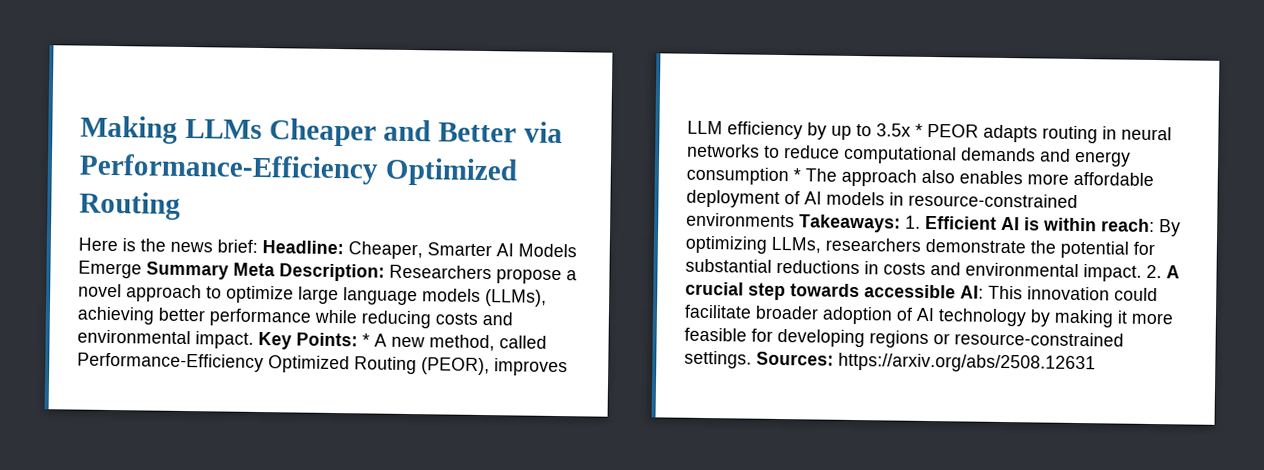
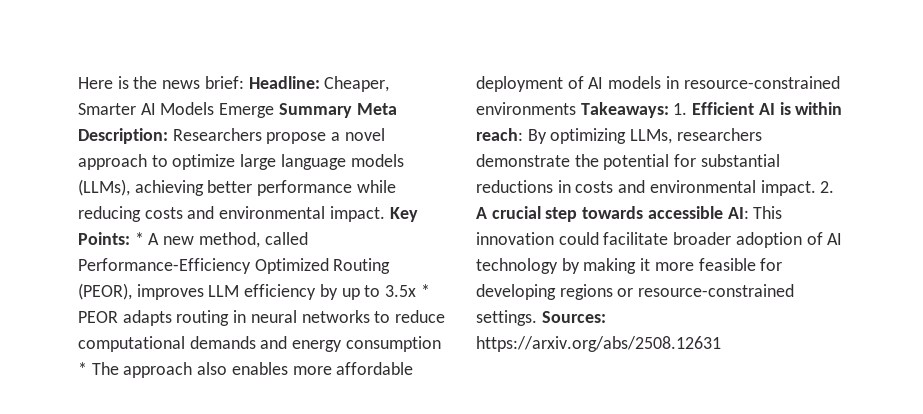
- Making LLMs Cheaper and Better via Performance-Efficiency Optimized Routing

